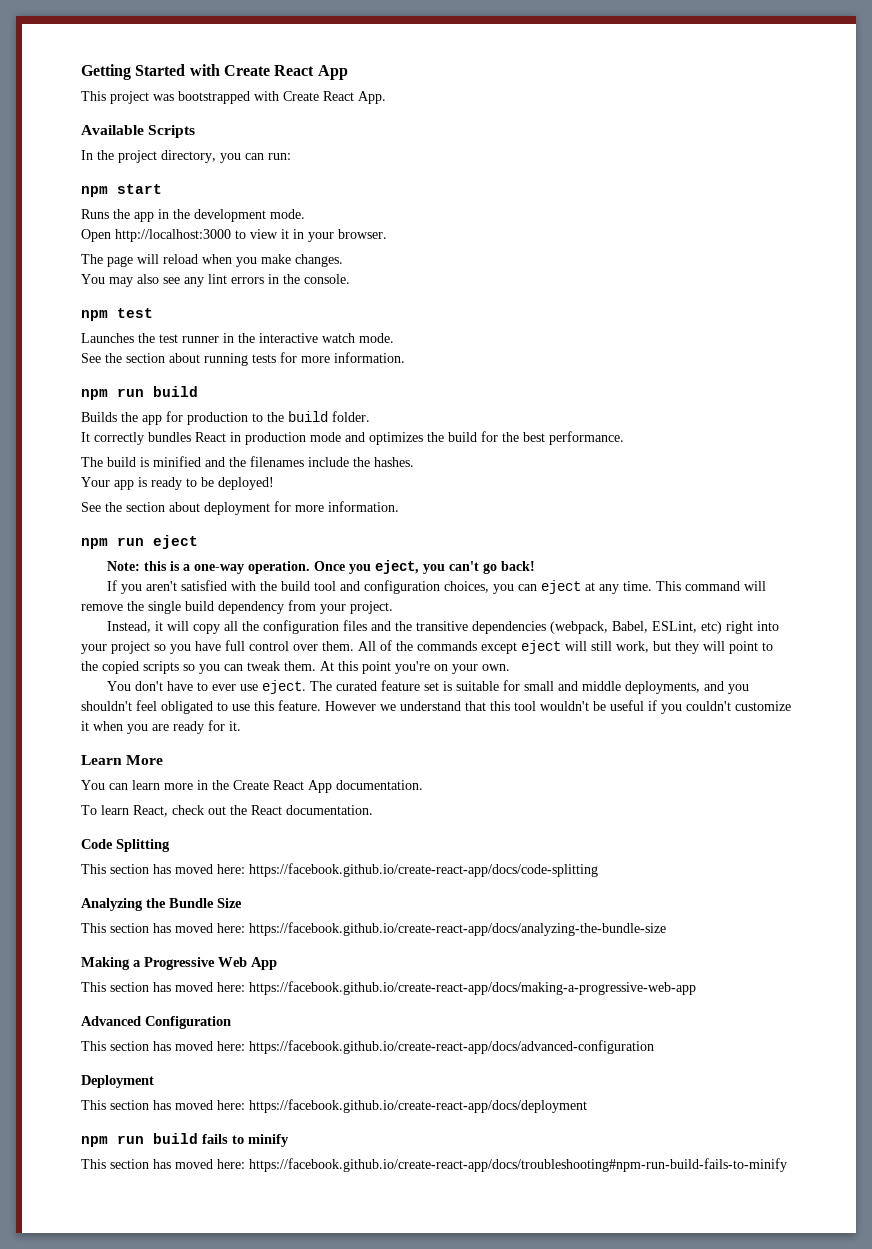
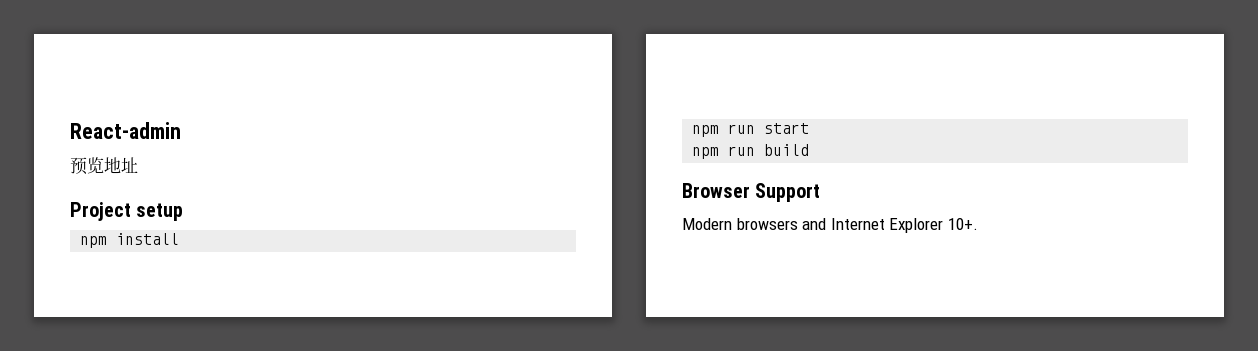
- Getting Started with Create React App
- This project was bootstrapped with Create React App.
- Available Scripts
- In the project directory, you can run:
- npm start
- Runs the app in the development mode.
- Open http://localhost:3000 to view it in your browser.
- The page will reload when you make changes.
- You may also see any lint errors in the console.
- npm test
- Launches the test runner in the interactive watch mode.
- See the section about running tests for more information.
+ React-admin
+ 预览地址
+ Project setup
+ npm install
+ npm run start
  npm run build
- Builds the app for production to the build folder.
- It correctly bundles React in production mode and optimizes the build for the best performance.
- The build is minified and the filenames include the hashes.
- Your app is ready to be deployed!
- See the section about deployment for more information.
- npm run eject
- Note: this is a one-way operation. Once you eject, you can't go back!
- If you aren't satisfied with the build tool and configuration choices, you can eject at any time. This command will remove the single build dependency from your project.
- Instead, it will copy all the configuration files and the transitive dependencies (webpack, Babel, ESLint, etc) right into your project so you have full control over them. All of the commands except eject will still work, but they will point to the copied scripts so you can tweak them. At this point you're on your own.
- You don't have to ever use eject. The curated feature set is suitable for small and middle deployments, and you shouldn't feel obligated to use this feature. However we understand that this tool wouldn't be useful if you couldn't customize it when you are ready for it.
- Learn More
- You can learn more in the Create React App documentation.
- To learn React, check out the React documentation.
- Code Splitting
- This section has moved here: https://facebook.github.io/create-react-app/docs/code-splitting
- Analyzing the Bundle Size
- This section has moved here: https://facebook.github.io/create-react-app/docs/analyzing-the-bundle-size
- Making a Progressive Web App
- This section has moved here: https://facebook.github.io/create-react-app/docs/making-a-progressive-web-app
- Advanced Configuration
- This section has moved here: https://facebook.github.io/create-react-app/docs/advanced-configuration
- Deployment
- This section has moved here: https://facebook.github.io/create-react-app/docs/deployment
- npm run build fails to minify
- This section has moved here: https://facebook.github.io/create-react-app/docs/troubleshooting#npm-run-build-fails-to-minify
+ Browser Support
+ Modern browsers and Internet Explorer 10+.

